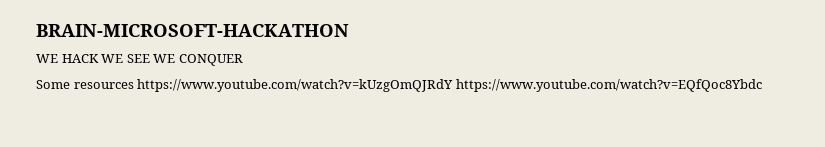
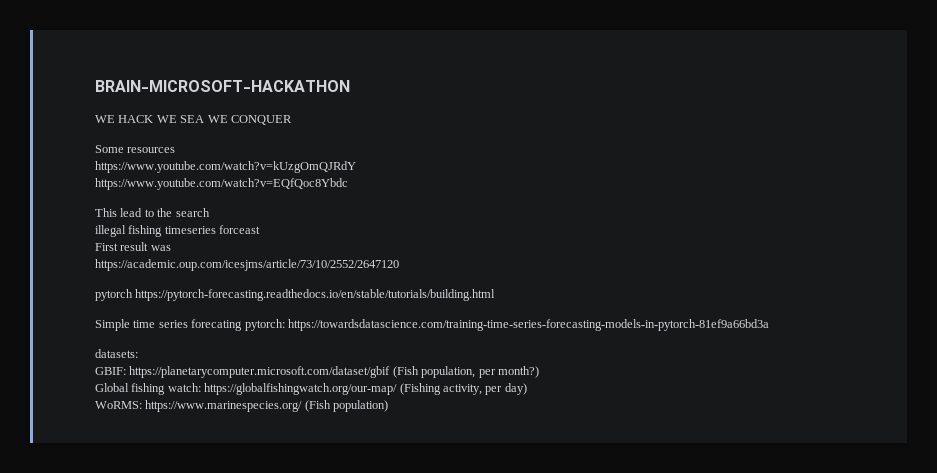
- WE HACK WE SEE WE CONQUER
+ WE HACK WE SEA WE CONQUER
- Some resources https://www.youtube.com/watch?v=kUzgOmQJRdY https://www.youtube.com/watch?v=EQfQoc8Ybdc
+ Some resources
+ https://www.youtube.com/watch?v=kUzgOmQJRdY
+ https://www.youtube.com/watch?v=EQfQoc8Ybdc
+ This lead to the search
+ illegal fishing timeseries forceast
+ First result was
+ https://academic.oup.com/icesjms/article/73/10/2552/2647120
+ pytorch https://pytorch-forecasting.readthedocs.io/en/stable/tutorials/building.html
+ Simple time series forecating pytorch: https://towardsdatascience.com/training-time-series-forecasting-models-in-pytorch-81ef9a66bd3a
+ datasets:
+ GBIF: https://planetarycomputer.microsoft.com/dataset/gbif (Fish population, per month?)
+ Global fishing watch: https://globalfishingwatch.org/our-map/ (Fishing activity, per day)
+ WoRMS: https://www.marinespecies.org/ (Fish population)

